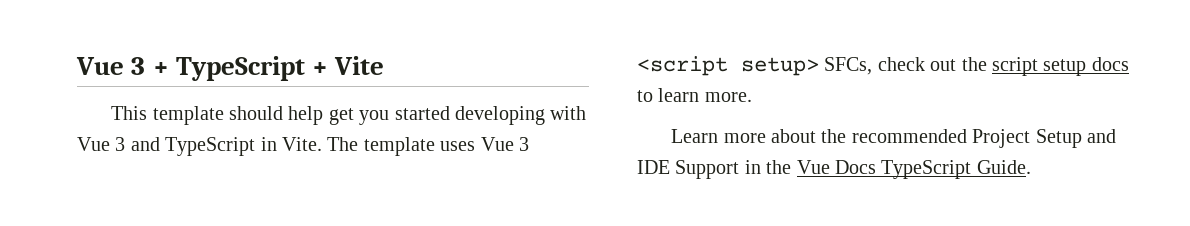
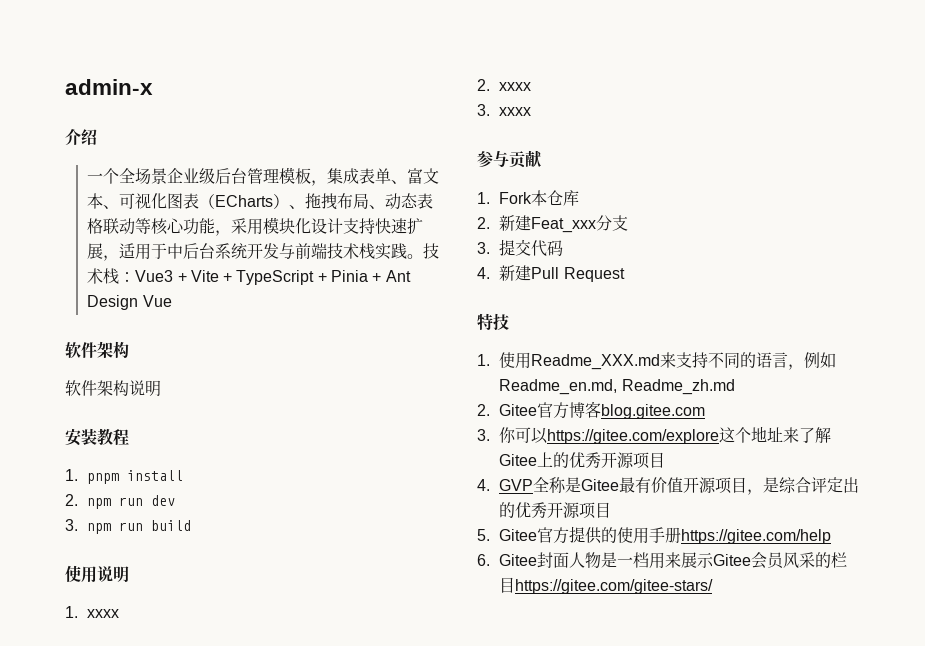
- Vue 3 + TypeScript + Vite
- This template should help get you started developing with Vue 3 and TypeScript in Vite. The template uses Vue 3 <script setup> SFCs, check out the script setup docs to learn more.
- Learn more about the recommended Project Setup and IDE Support in the Vue Docs TypeScript Guide.
+ admin-x
+ 介绍
+ 一个全场景企业级后台管理模板，集成表单、富文本、可视化图表（ECharts）、拖拽布局、动态表格联动等核心功能，采用模块化设计支持快速扩展，适用于中后台系统开发与前端技术栈实践。技术栈：Vue3 + Vite + TypeScript + Pinia + Ant Design Vue
+ 软件架构
+ 软件架构说明
+ 安装教程
+ 1. pnpm install
+ 2. npm run dev
+ 3. npm run build
+ 使用说明
+ 1. xxxx
+ 2. xxxx
+ 3. xxxx
+ 参与贡献
+ 1. Fork本仓库
+ 2.新建Feat_xxx分支
+ 3.提交代码
+ 4.新建Pull Request
+ 特技
+ 1.使用Readme_XXX.md来支持不同的语言，例如Readme_en.md, Readme_zh.md
+ 2. Gitee官方博客blog.gitee.com
+ 3.你可以https://gitee.com/explore这个地址来了解Gitee上的优秀开源项目
+ 4. GVP全称是Gitee最有价值开源项目，是综合评定出的优秀开源项目
+ 5. Gitee官方提供的使用手册https://gitee.com/help
+ 6. Gitee封面人物是一档用来展示Gitee会员风采的栏目https://gitee.com/gitee-stars/

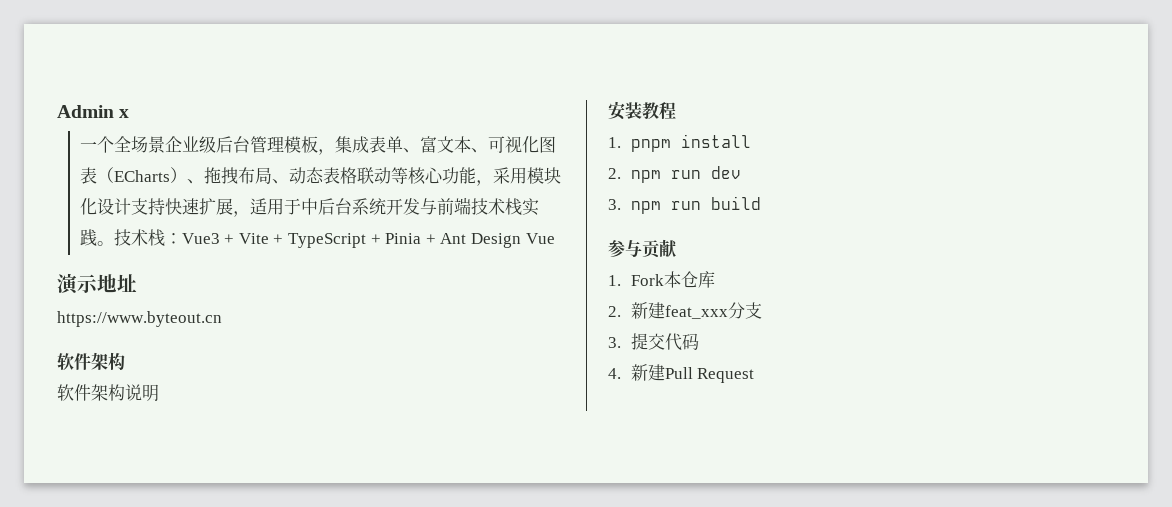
- admin-x
- 介绍
+ Admin x
+ 演示地址
+ https://www.byteout.cn
- 使用说明
- 1. xxxx
- 2. xxxx
- 3. xxxx
- 2.新建Feat_xxx分支
+ 2.新建feat_xxx分支
- 特技
- 1.使用Readme_XXX.md来支持不同的语言，例如Readme_en.md, Readme_zh.md
- 2. Gitee官方博客blog.gitee.com
- 3.你可以https://gitee.com/explore这个地址来了解Gitee上的优秀开源项目
- 4. GVP全称是Gitee最有价值开源项目，是综合评定出的优秀开源项目
- 5. Gitee官方提供的使用手册https://gitee.com/help
- 6. Gitee封面人物是一档用来展示Gitee会员风采的栏目https://gitee.com/gitee-stars/

